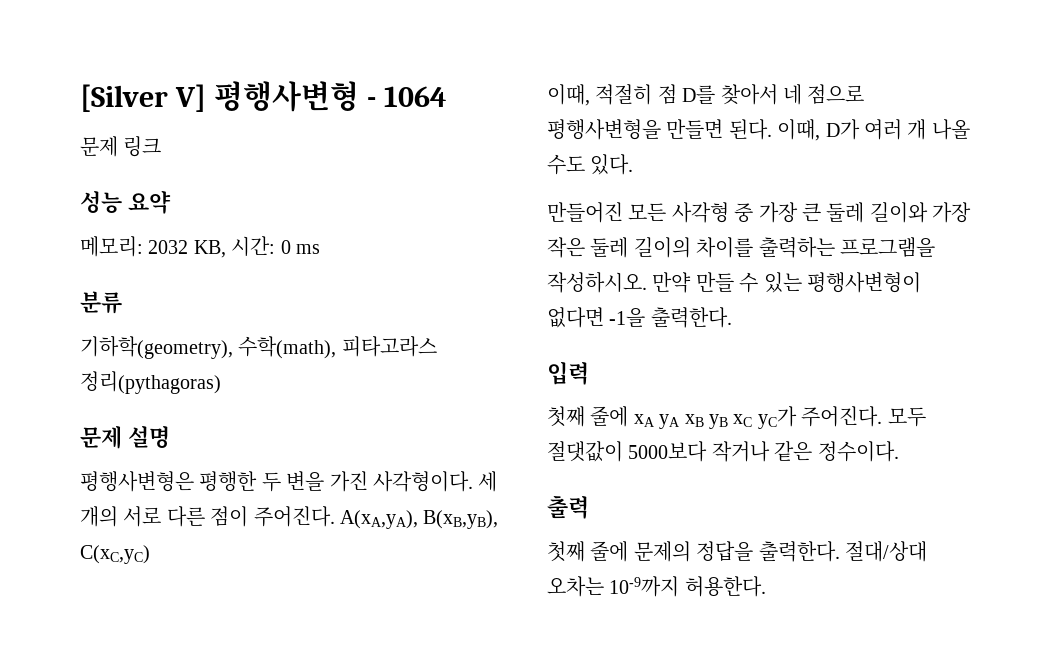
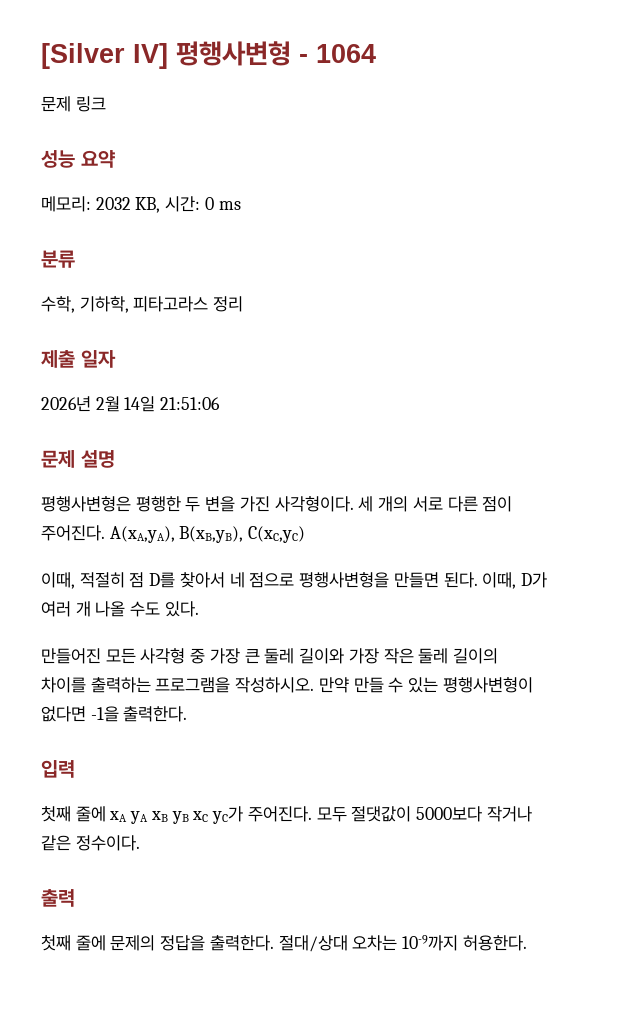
- [Silver V] 평행사변형 - 1064
+ [Silver IV] 평행사변형 - 1064
- 기하학(geometry), 수학(math), 피타고라스 정리(pythagoras)
+ 수학, 기하학, 피타고라스 정리
+ 제출 일자
+ 2026년 2월 14일 21:51:06

